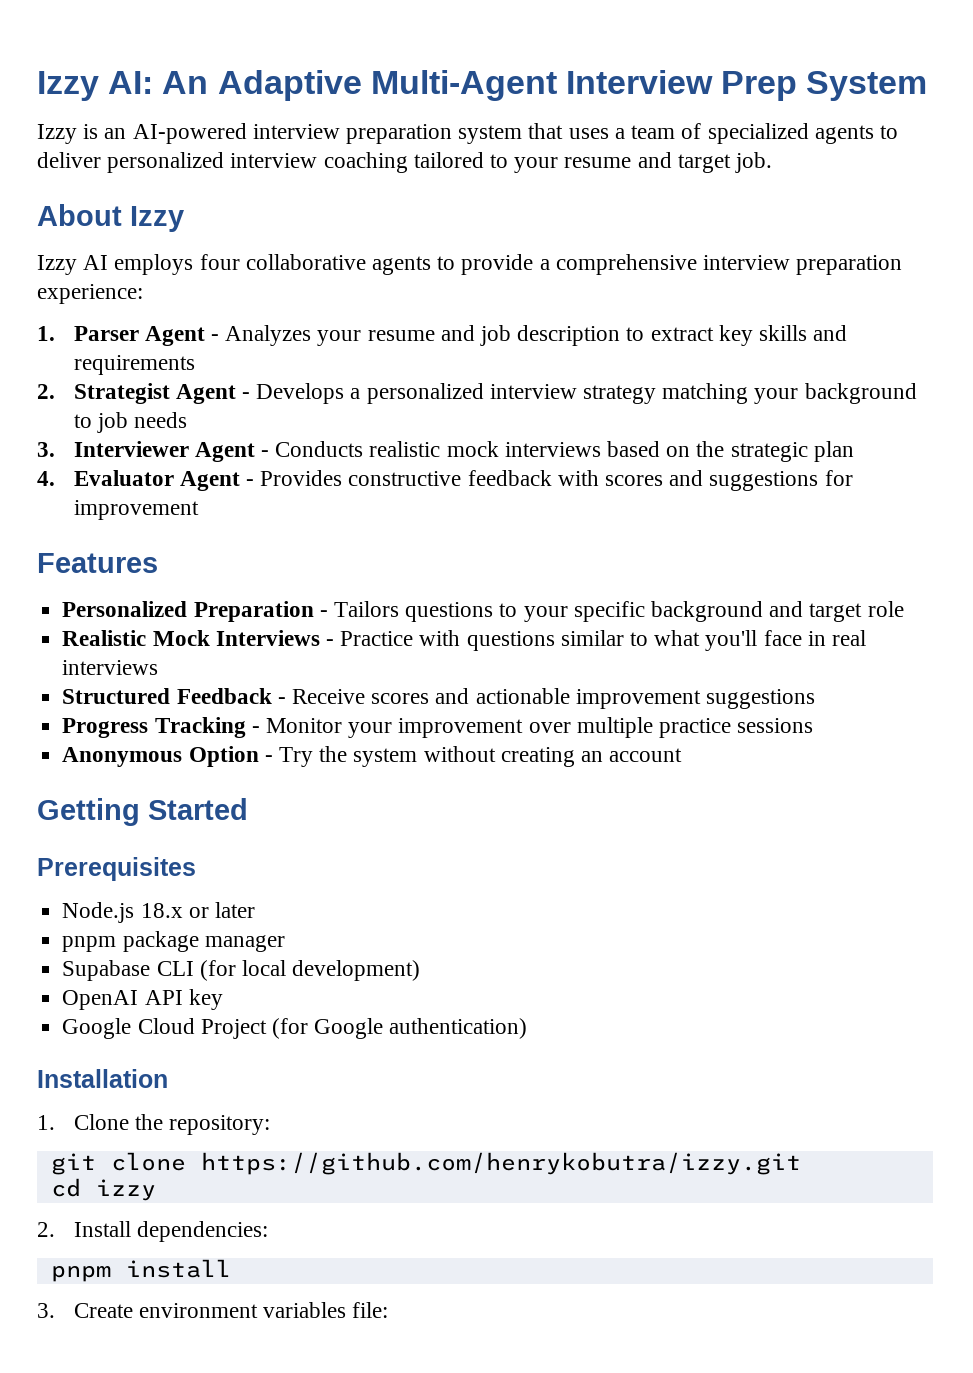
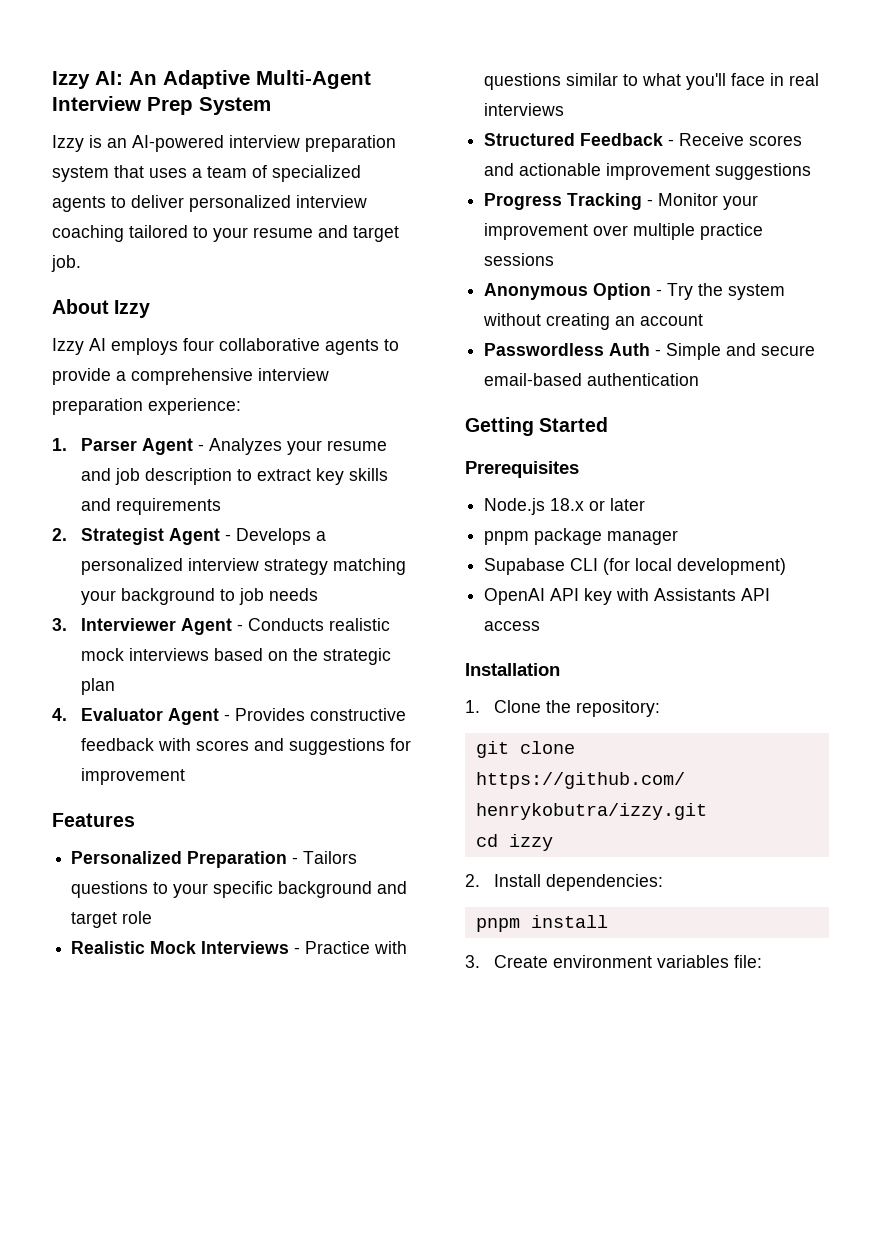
+ Passwordless Auth - Simple and secure email-based authentication
- OpenAI API key
- Google Cloud Project (for Google authentication)
+ OpenAI API key with Assistants API access

